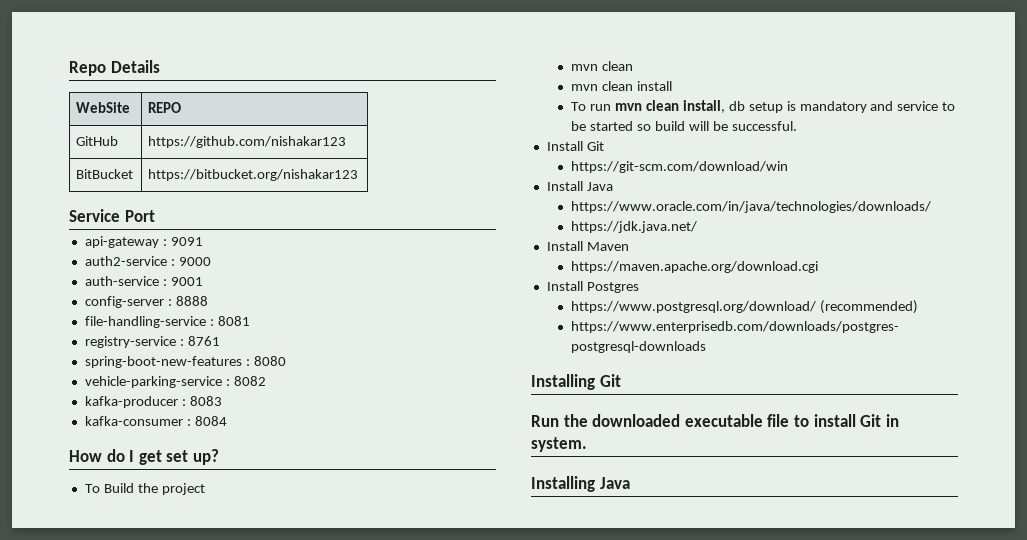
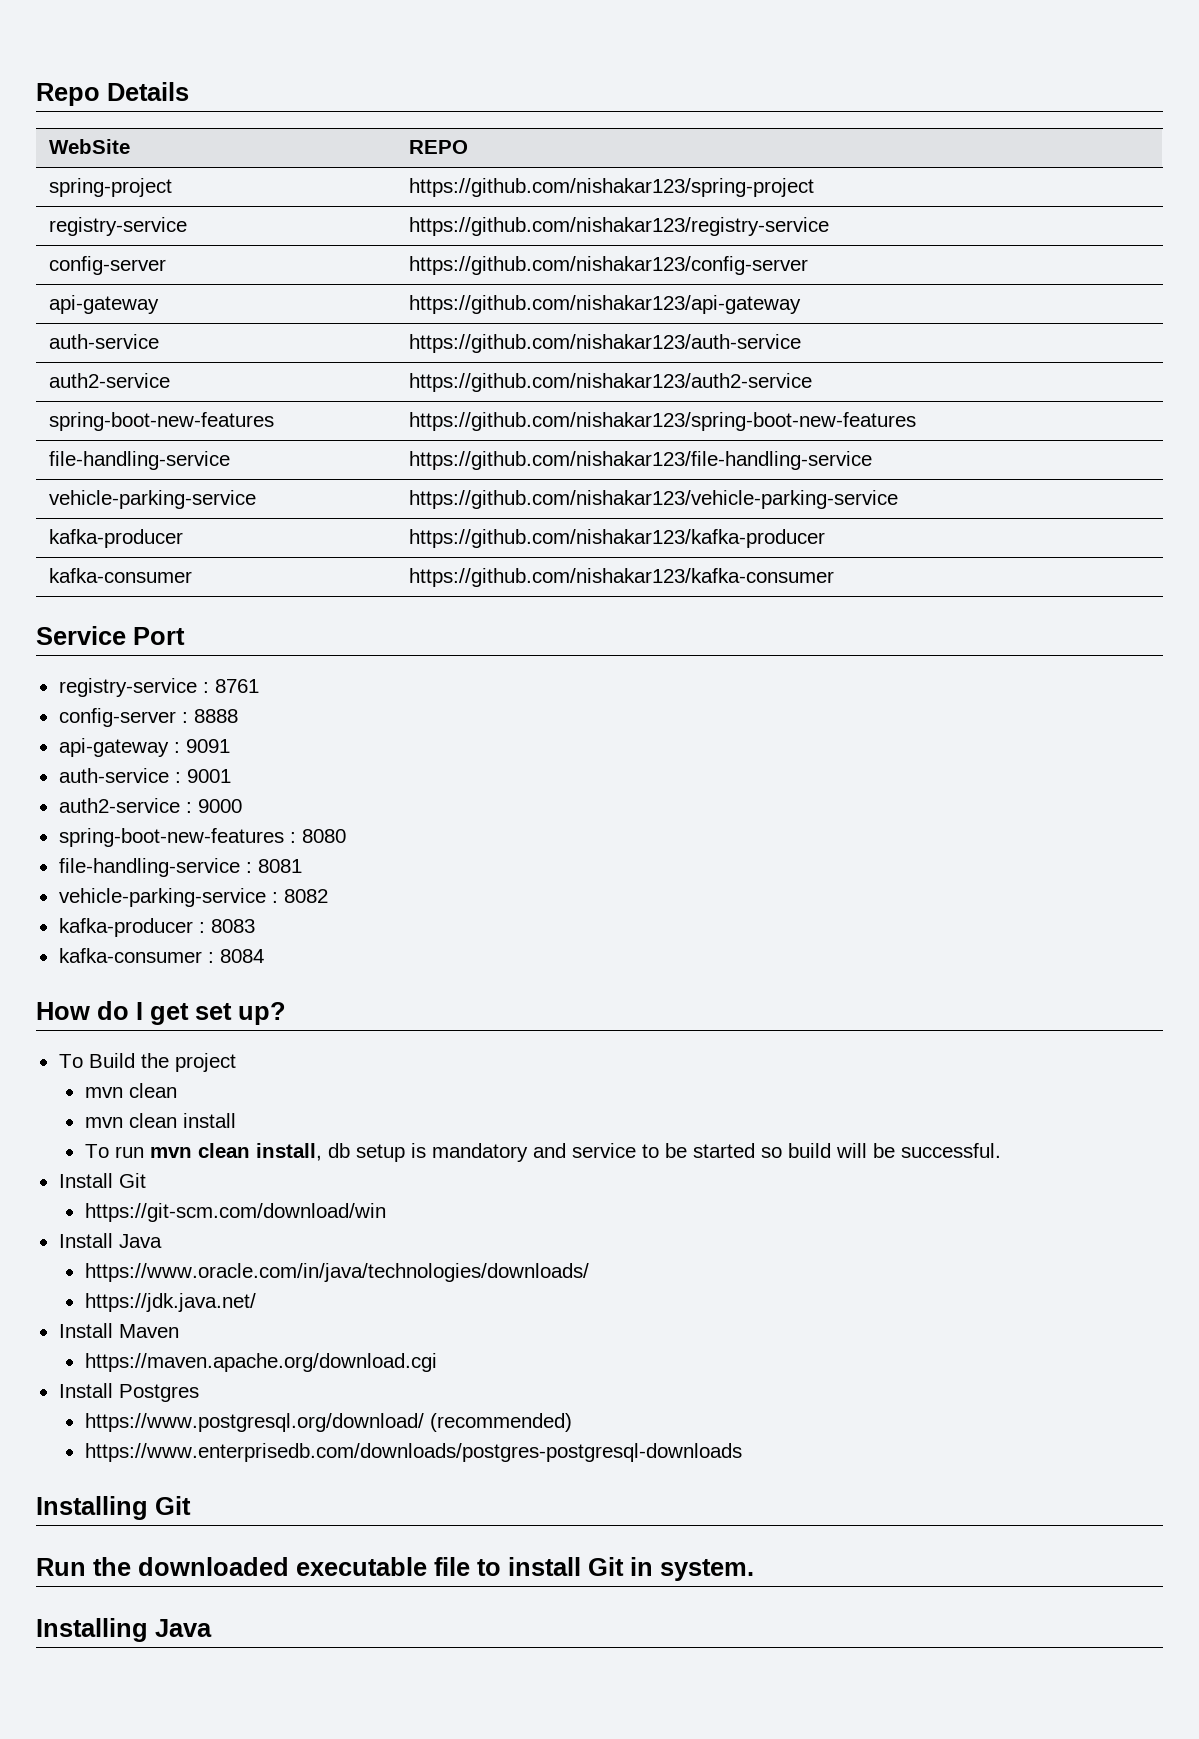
- GitHub | https://github.com/nishakar123
- BitBucket | https://bitbucket.org/nishakar123
+ spring-project | https://github.com/nishakar123/spring-project
+ registry-service | https://github.com/nishakar123/registry-service
+ config-server | https://github.com/nishakar123/config-server
+ api-gateway | https://github.com/nishakar123/api-gateway
+ auth-service | https://github.com/nishakar123/auth-service
+ auth2-service | https://github.com/nishakar123/auth2-service
+ spring-boot-new-features | https://github.com/nishakar123/spring-boot-new-features
+ file-handling-service | https://github.com/nishakar123/file-handling-service
+ vehicle-parking-service | https://github.com/nishakar123/vehicle-parking-service
+ kafka-producer | https://github.com/nishakar123/kafka-producer
+ kafka-consumer | https://github.com/nishakar123/kafka-consumer
  Service Port
+ registry-service : 8761
+ config-server : 8888
+ auth-service : 9001
- auth-service : 9001
- config-server : 8888
+ spring-boot-new-features : 8080
  file-handling-service : 8081
- registry-service : 8761
- spring-boot-new-features : 8080

